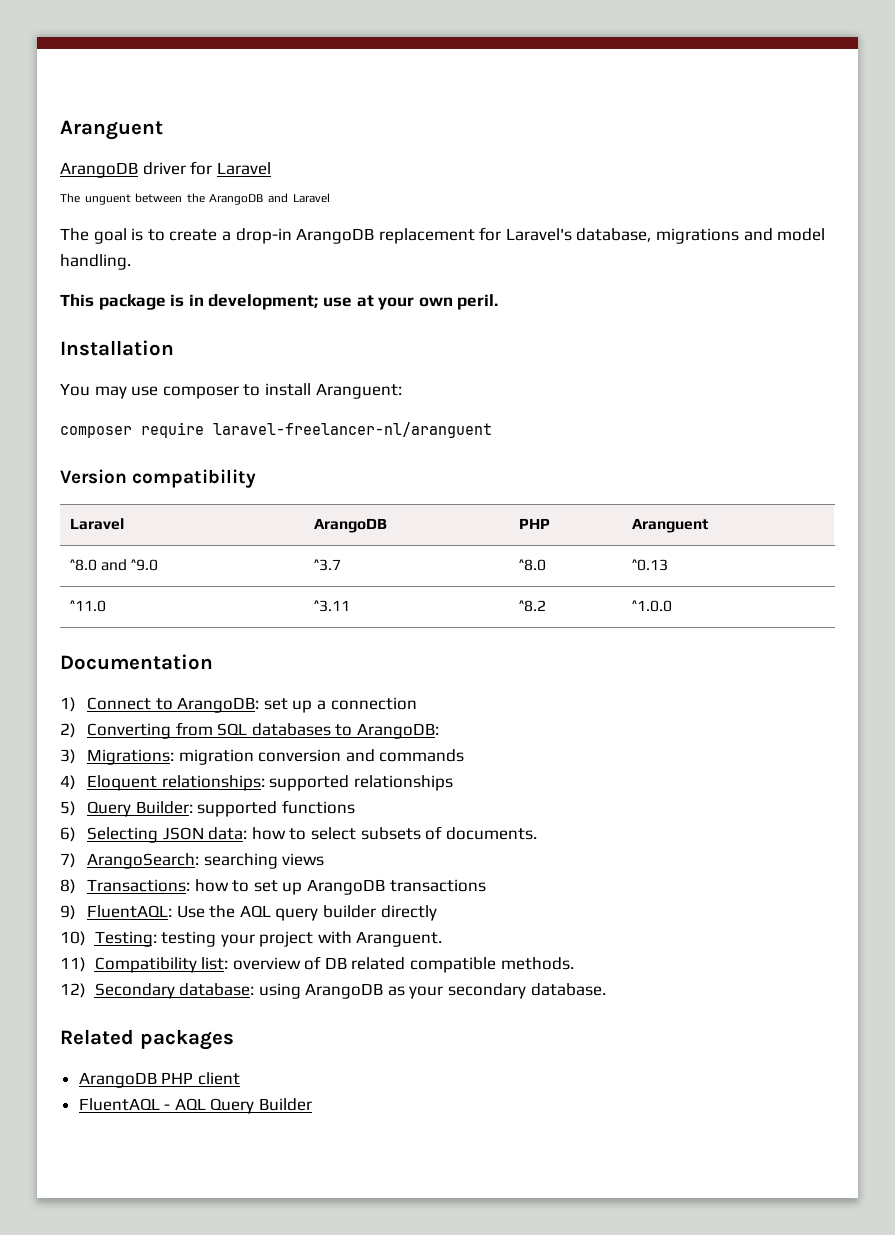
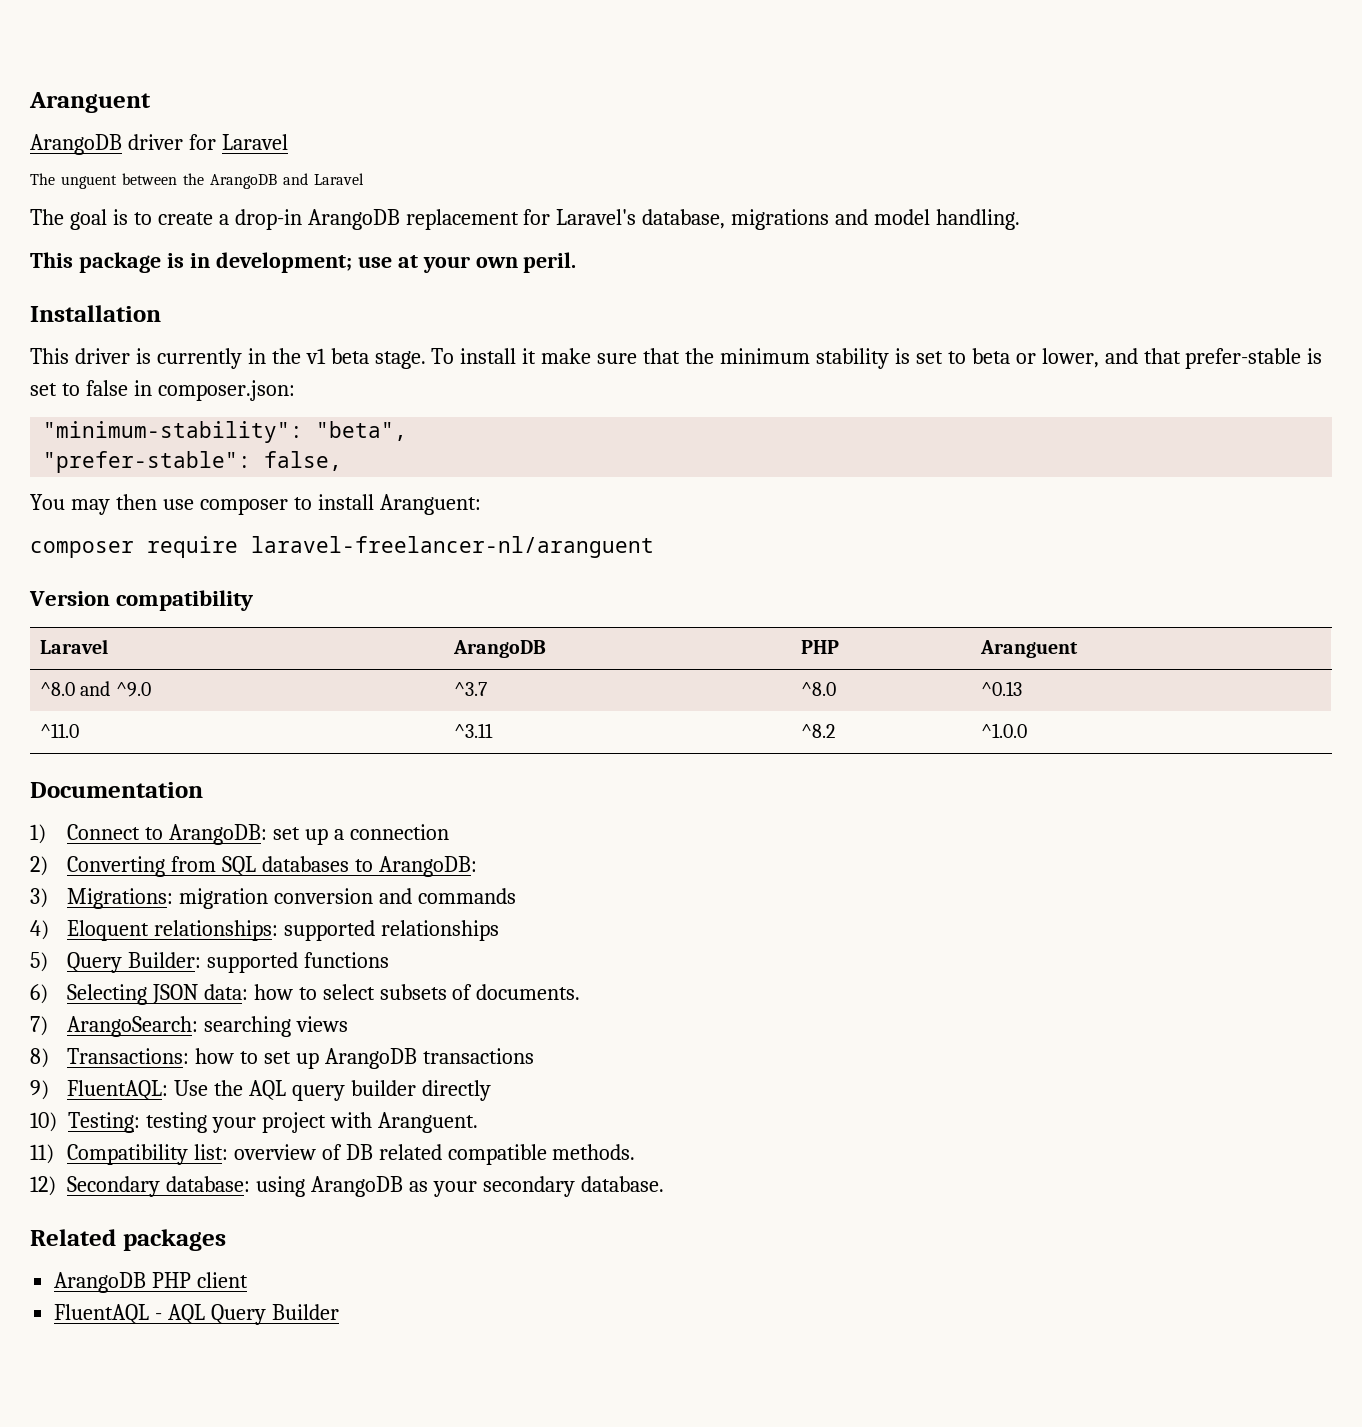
+ This driver is currently in the v1 beta stage. To install it make sure that the minimum stability is set to beta or lower, and that prefer-stable is set to false in composer.json:
+ "minimum-stability": "beta",
+ "prefer-stable": false,
- You may use composer to install Aranguent:
+ You may then use composer to install Aranguent:

